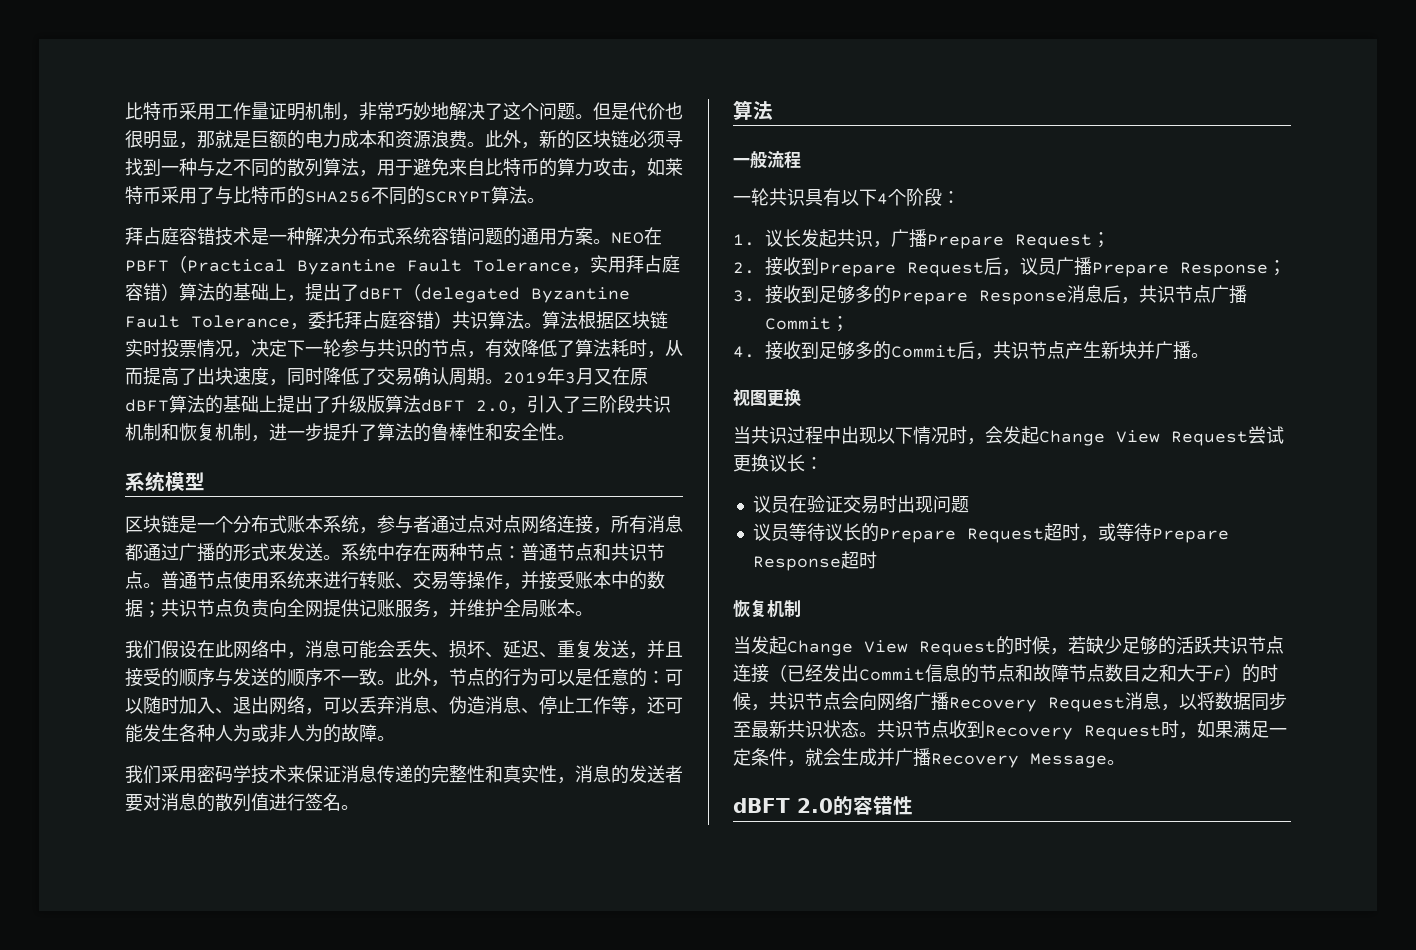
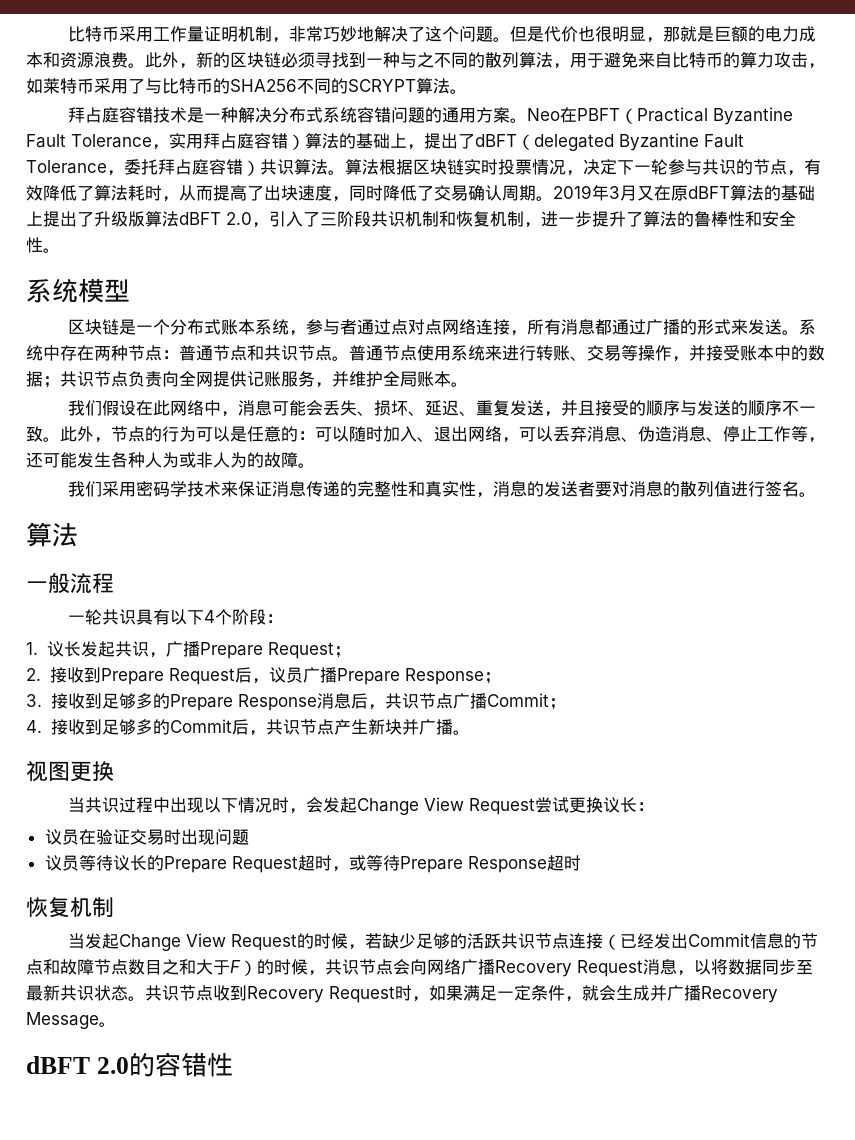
- NEO在PBFT（Practical Byzantine Fault Tolerance，实用拜占庭容错）算法的基础上，提出了dBFT（delegated Byzantine Fault Tolerance，委托拜占庭容错）共识算法。
+ Neo在PBFT（Practical Byzantine Fault Tolerance，实用拜占庭容错）算法的基础上，提出了dBFT（delegated Byzantine Fault Tolerance，委托拜占庭容错）共识算法。

